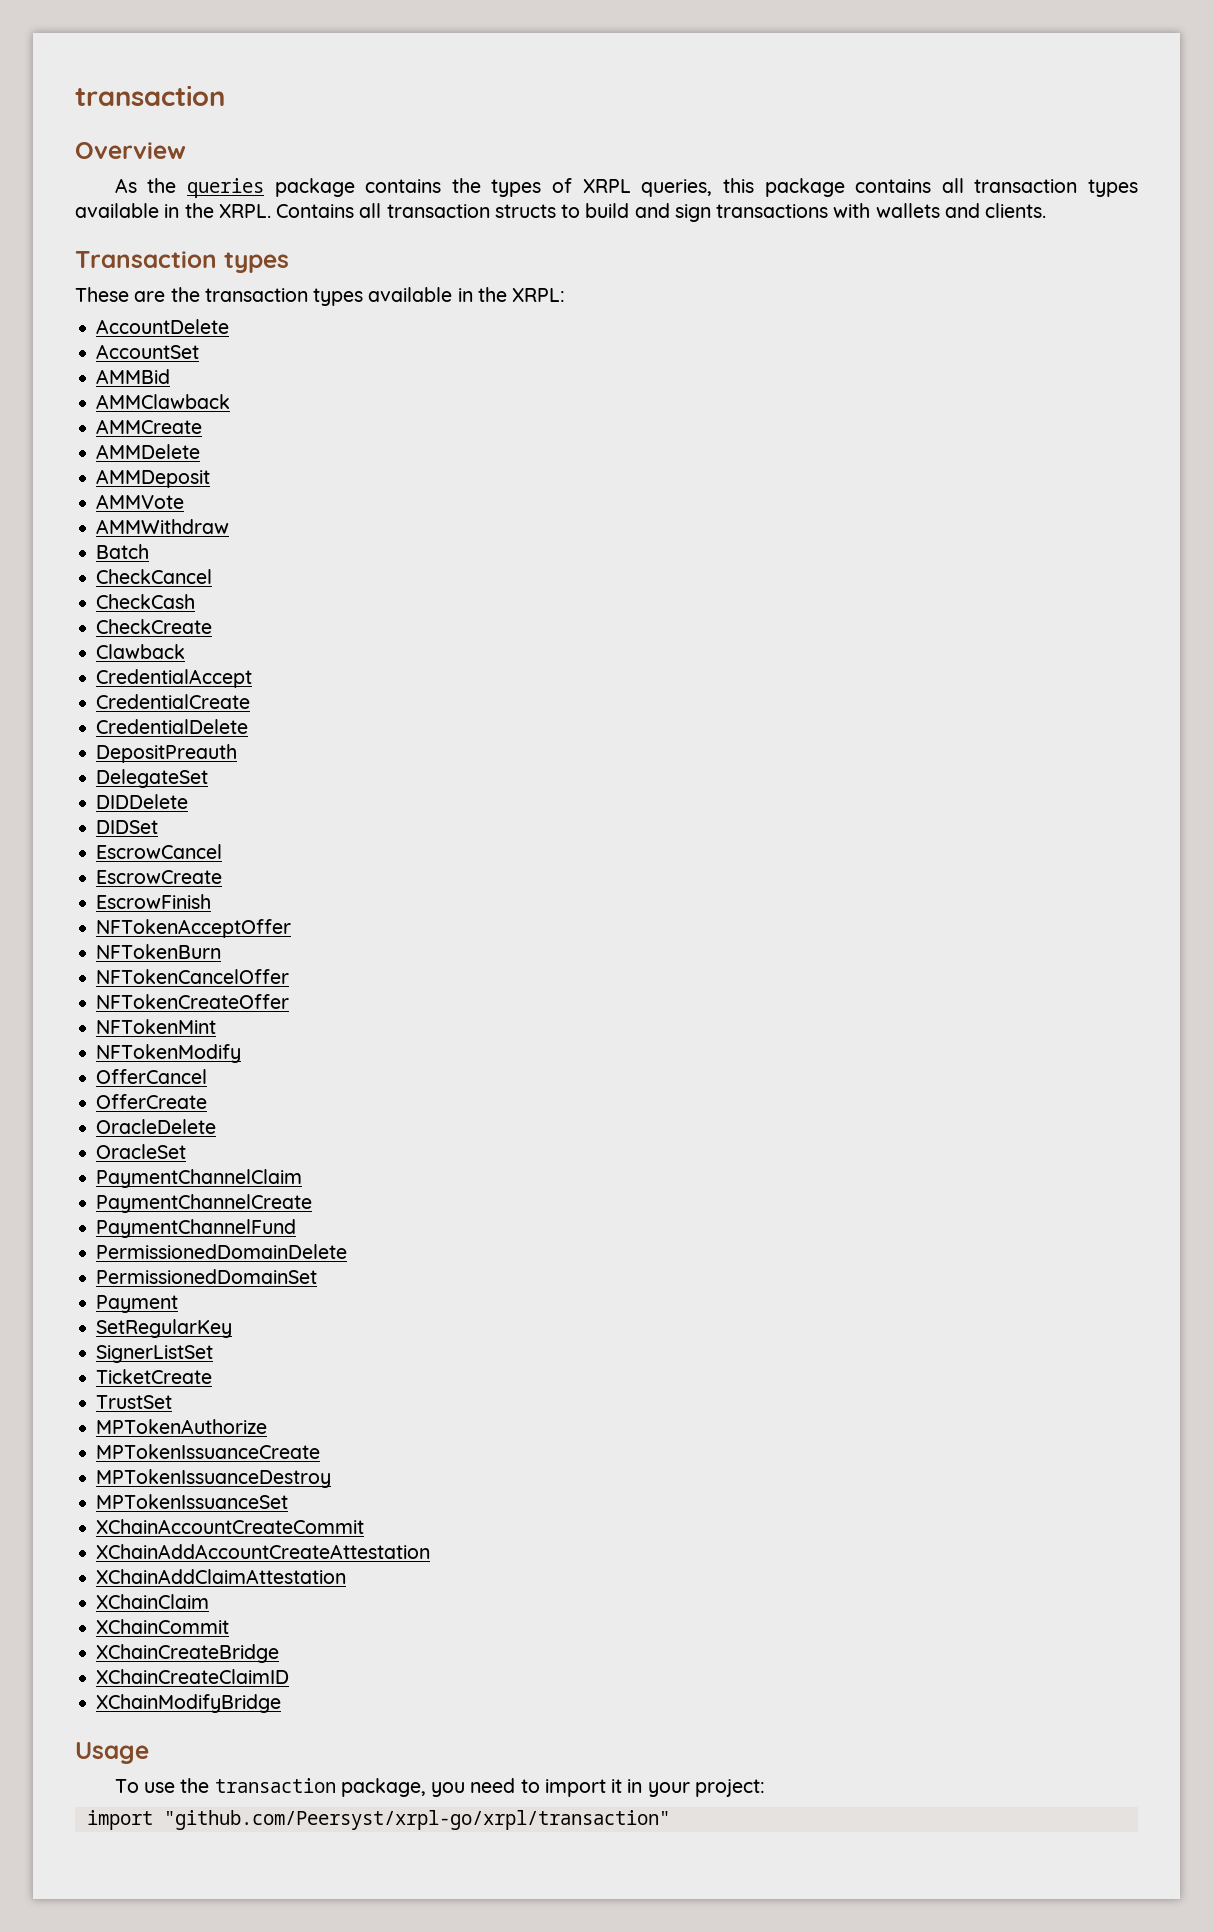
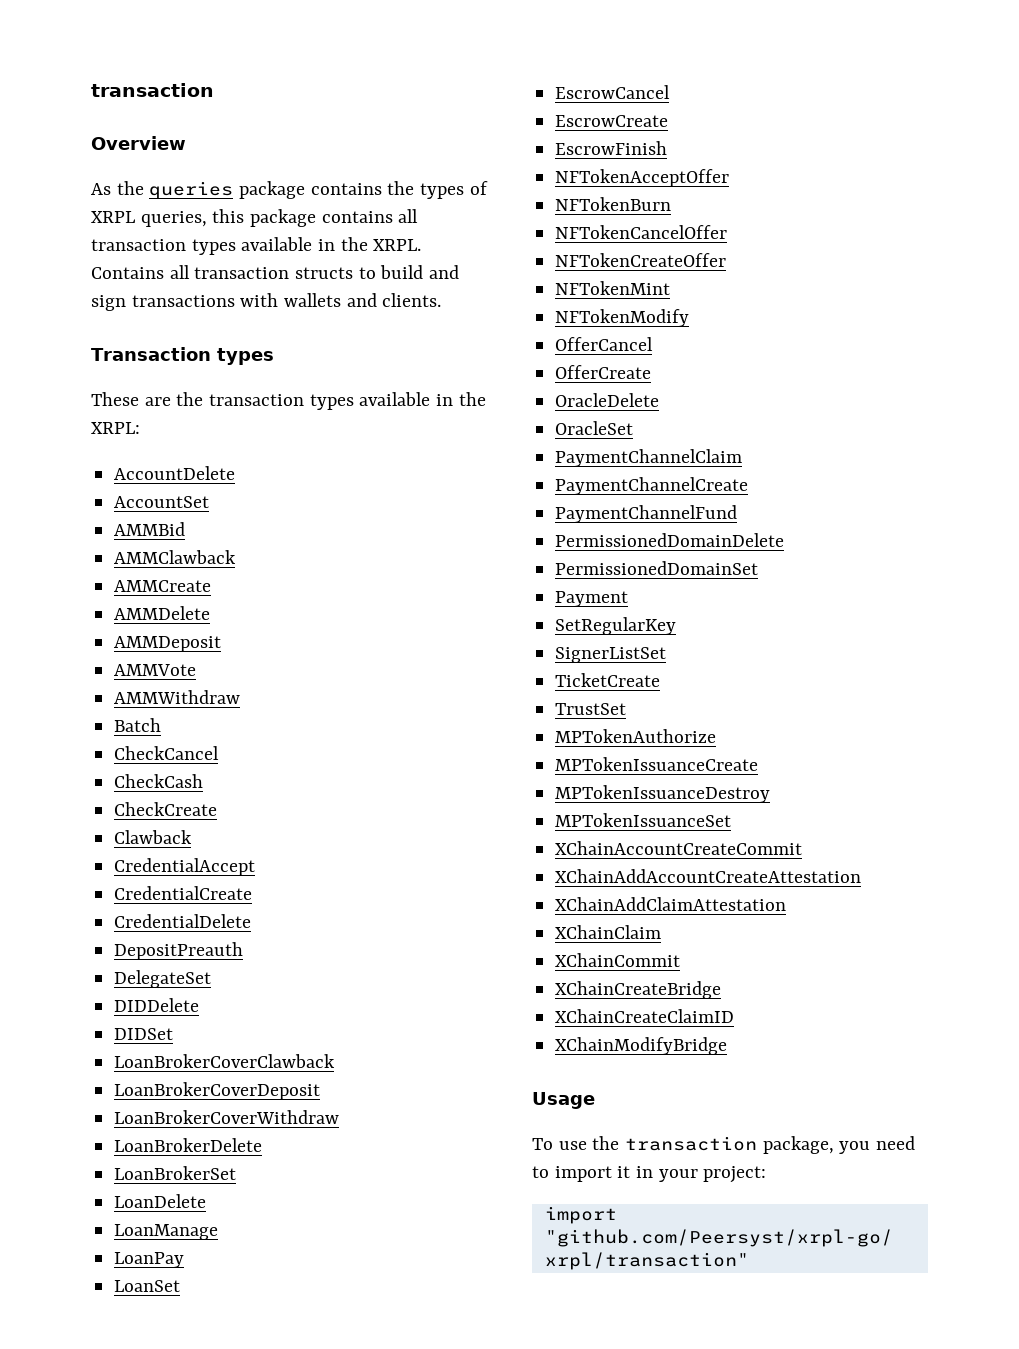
+ LoanBrokerCoverClawback
+ LoanBrokerCoverDeposit
+ LoanBrokerCoverWithdraw
+ LoanBrokerDelete
+ LoanBrokerSet
+ LoanDelete
+ LoanManage
+ LoanPay
+ LoanSet

